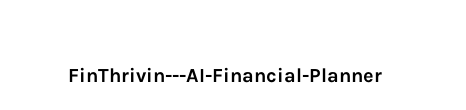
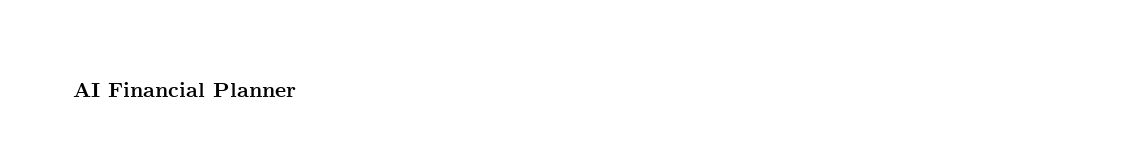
- FinThrivin---AI-Financial-Planner
+ AI Financial Planner

